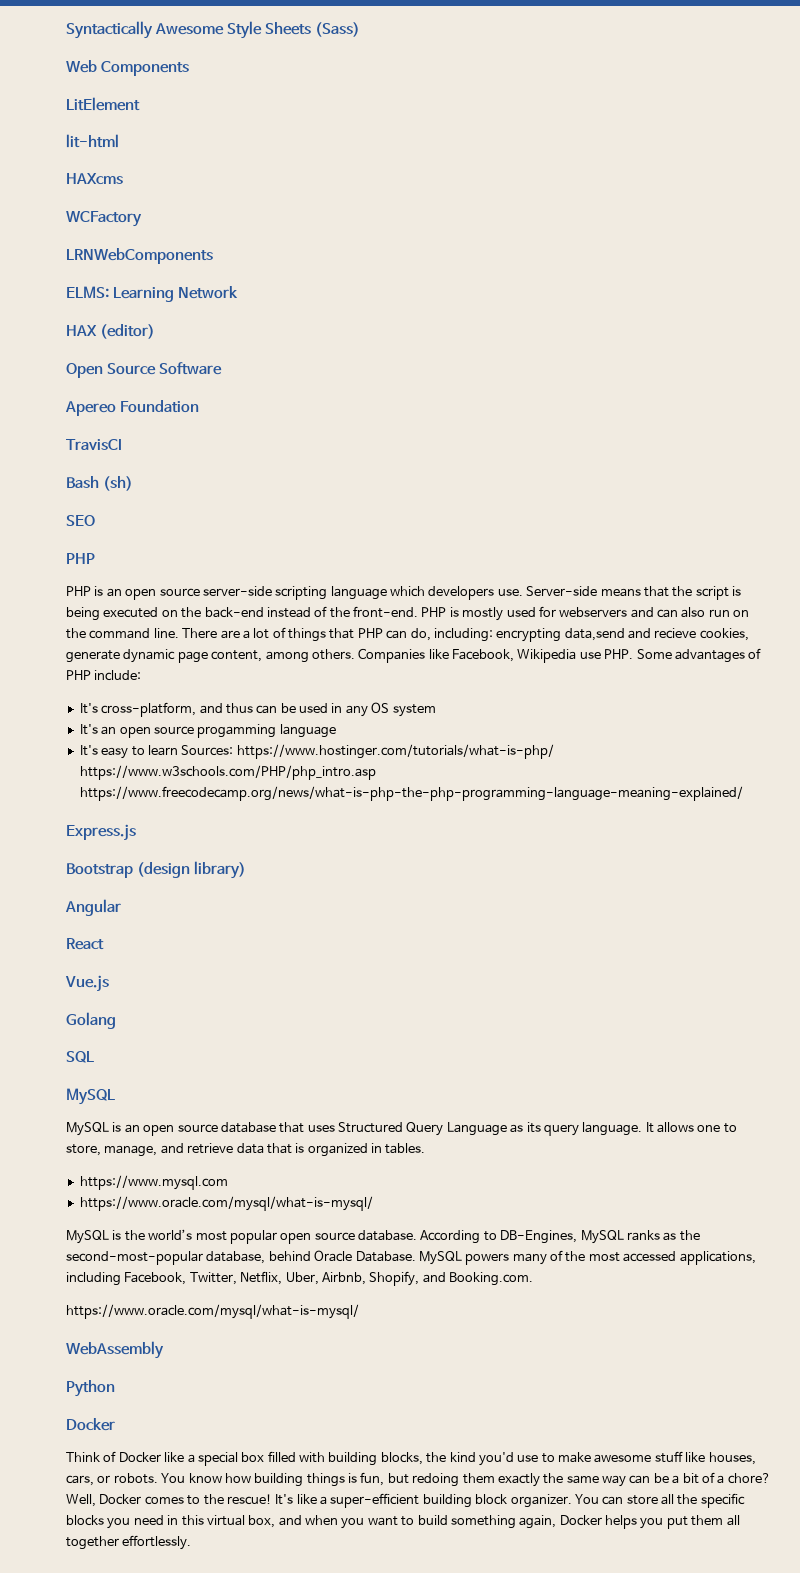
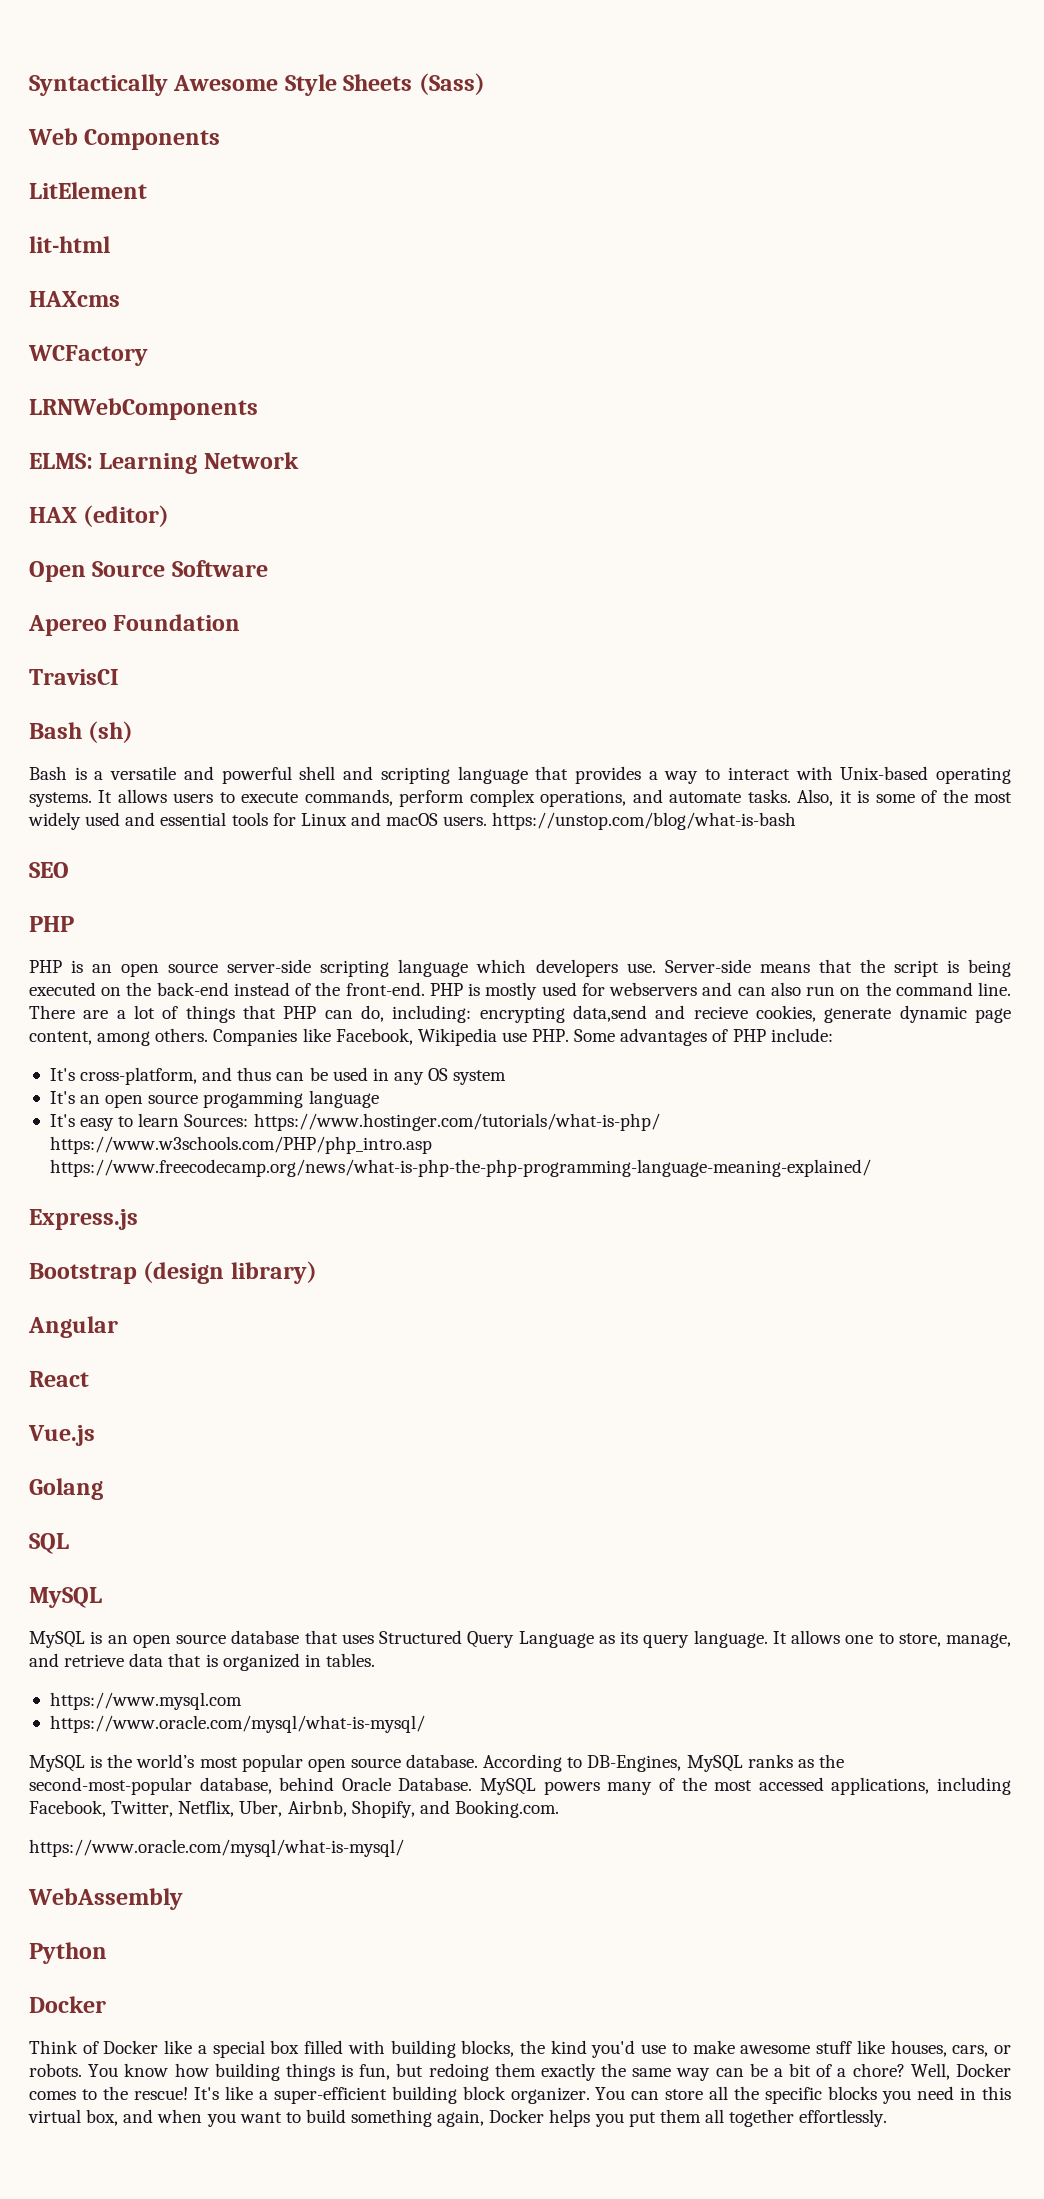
+ Bash is a versatile and powerful shell and scripting language that provides a way to interact with Unix-based operating systems. It allows users to execute commands, perform complex operations, and automate tasks. Also, it is some of the most widely used and essential tools for Linux and macOS users. https://unstop.com/blog/what-is-bash

